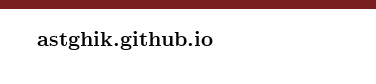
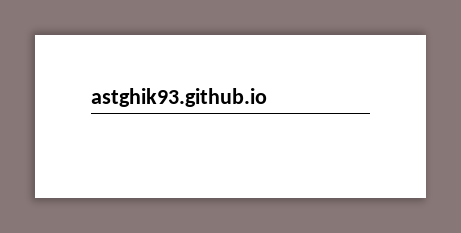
- astghik.github.io
+ astghik93.github.io

